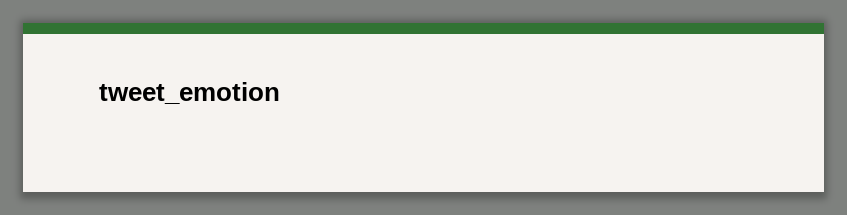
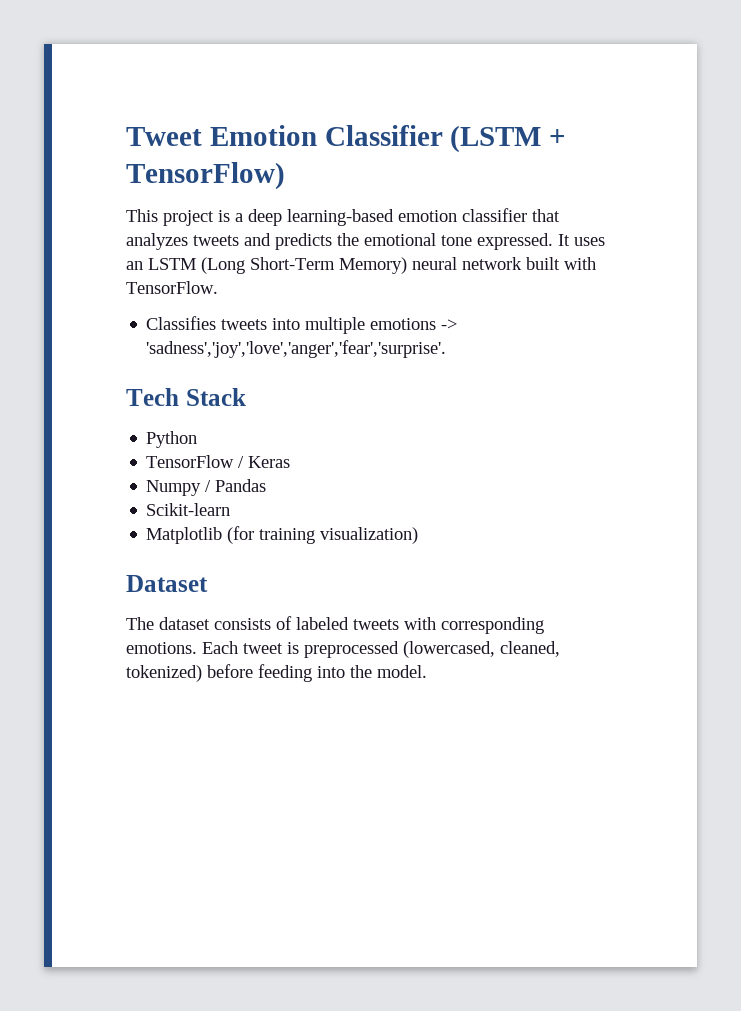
- tweet_emotion
+ Tweet Emotion Classifier (LSTM + TensorFlow)
+ This project is a deep learning-based emotion classifier that analyzes tweets and predicts the emotional tone expressed. It uses an LSTM (Long Short-Term Memory) neural network built with TensorFlow.
+ Classifies tweets into multiple emotions -> 'sadness','joy','love','anger','fear','surprise'.
+ Tech Stack
+ Python
+ TensorFlow / Keras
+ Numpy / Pandas
+ Scikit-learn
+ Matplotlib (for training visualization)
+ Dataset
+ The dataset consists of labeled tweets with corresponding emotions. Each tweet is preprocessed (lowercased, cleaned, tokenized) before feeding into the model.

